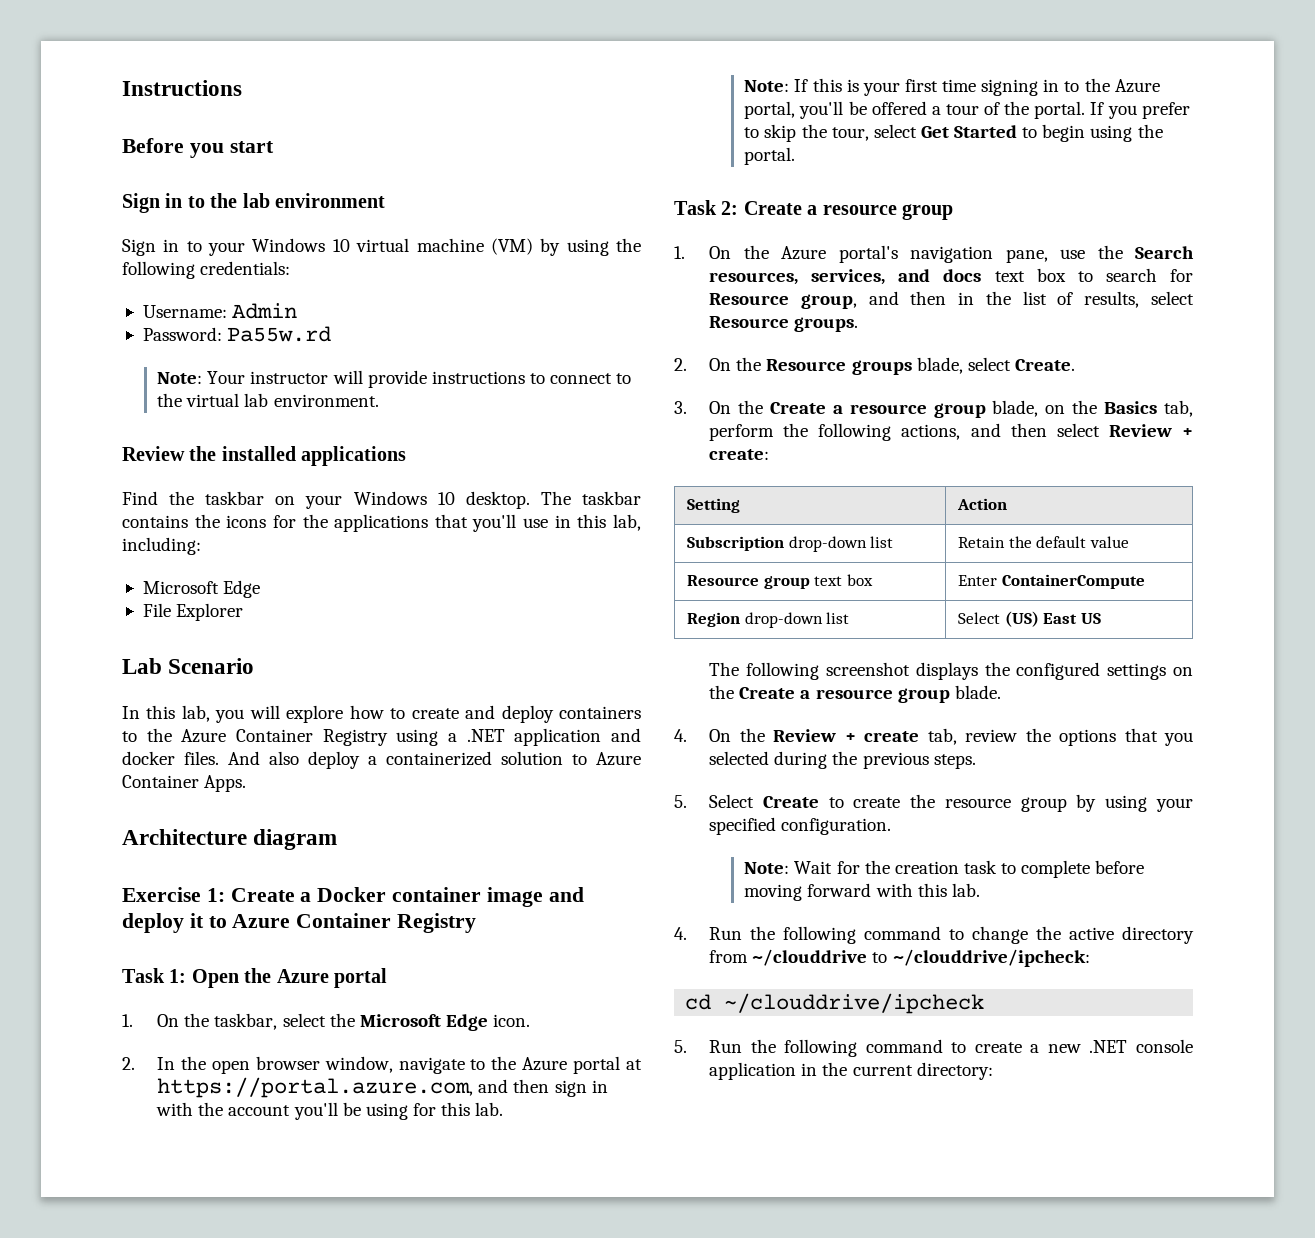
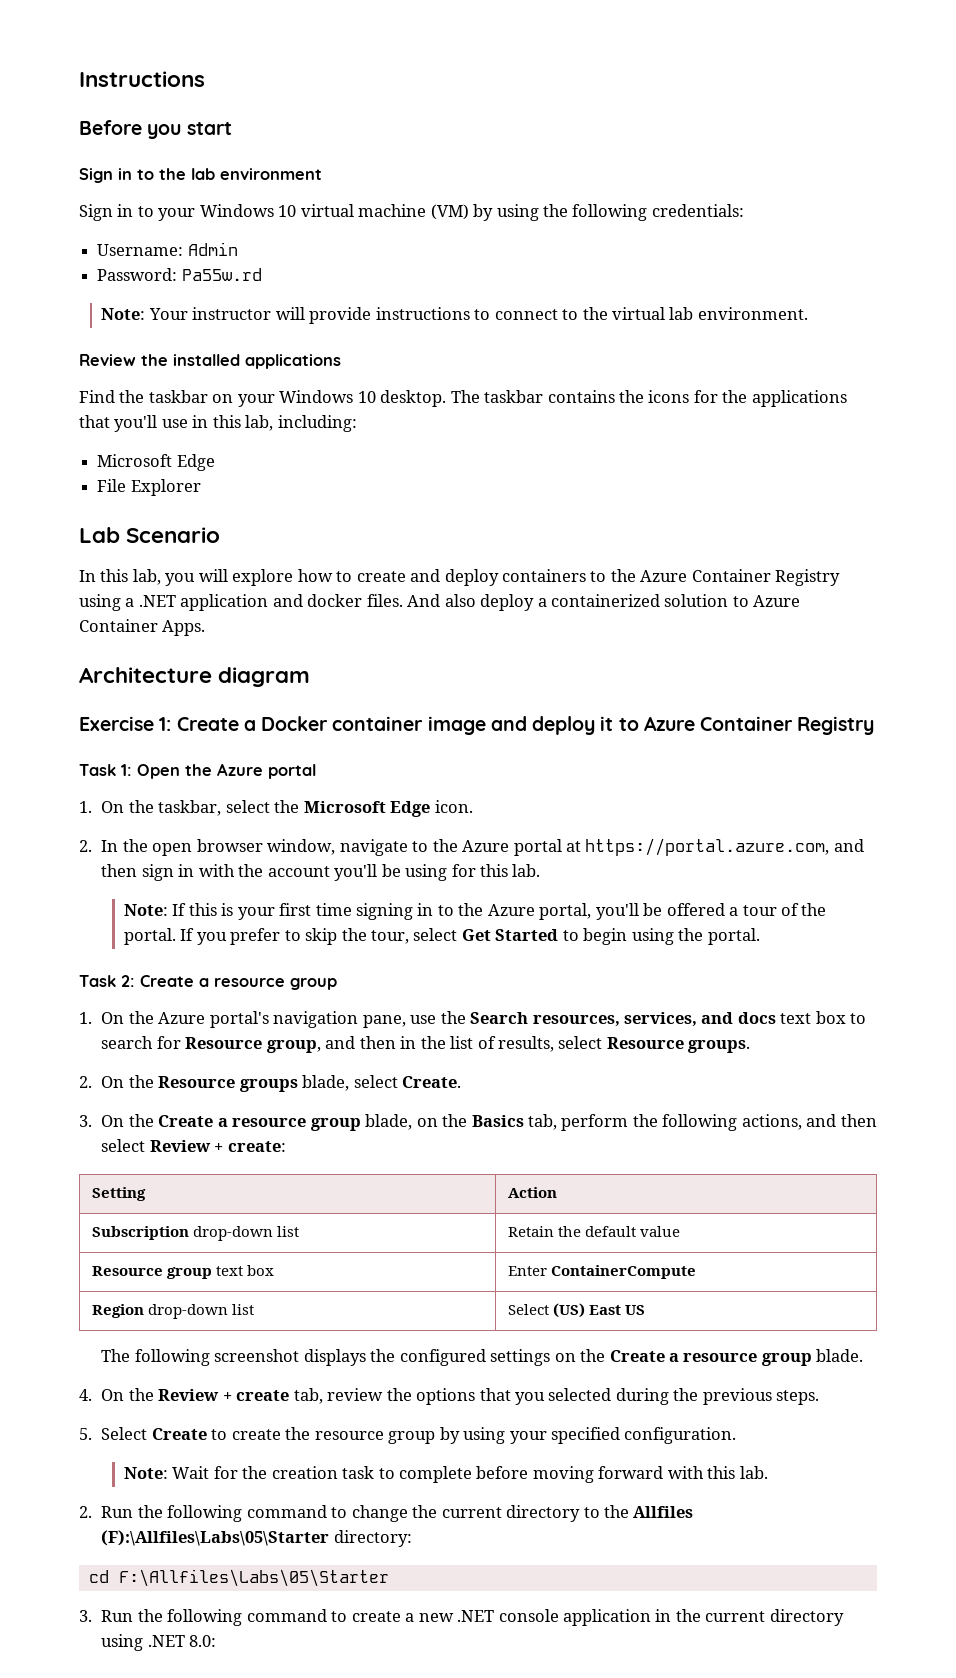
- 4. Run the following command to change the active directory from ~/clouddrive to ~/clouddrive/ipcheck:
+ 2. Run the following command to change the current directory to the Allfiles (F):\Allfiles\Labs\05\Starter directory:
- cd ~/clouddrive/ipcheck
- 5. Run the following command to create a new .NET console application in the current directory:
+ cd F:\Allfiles\Labs\05\Starter
+ 3. Run the following command to create a new .NET console application in the current directory using .NET 8.0:

